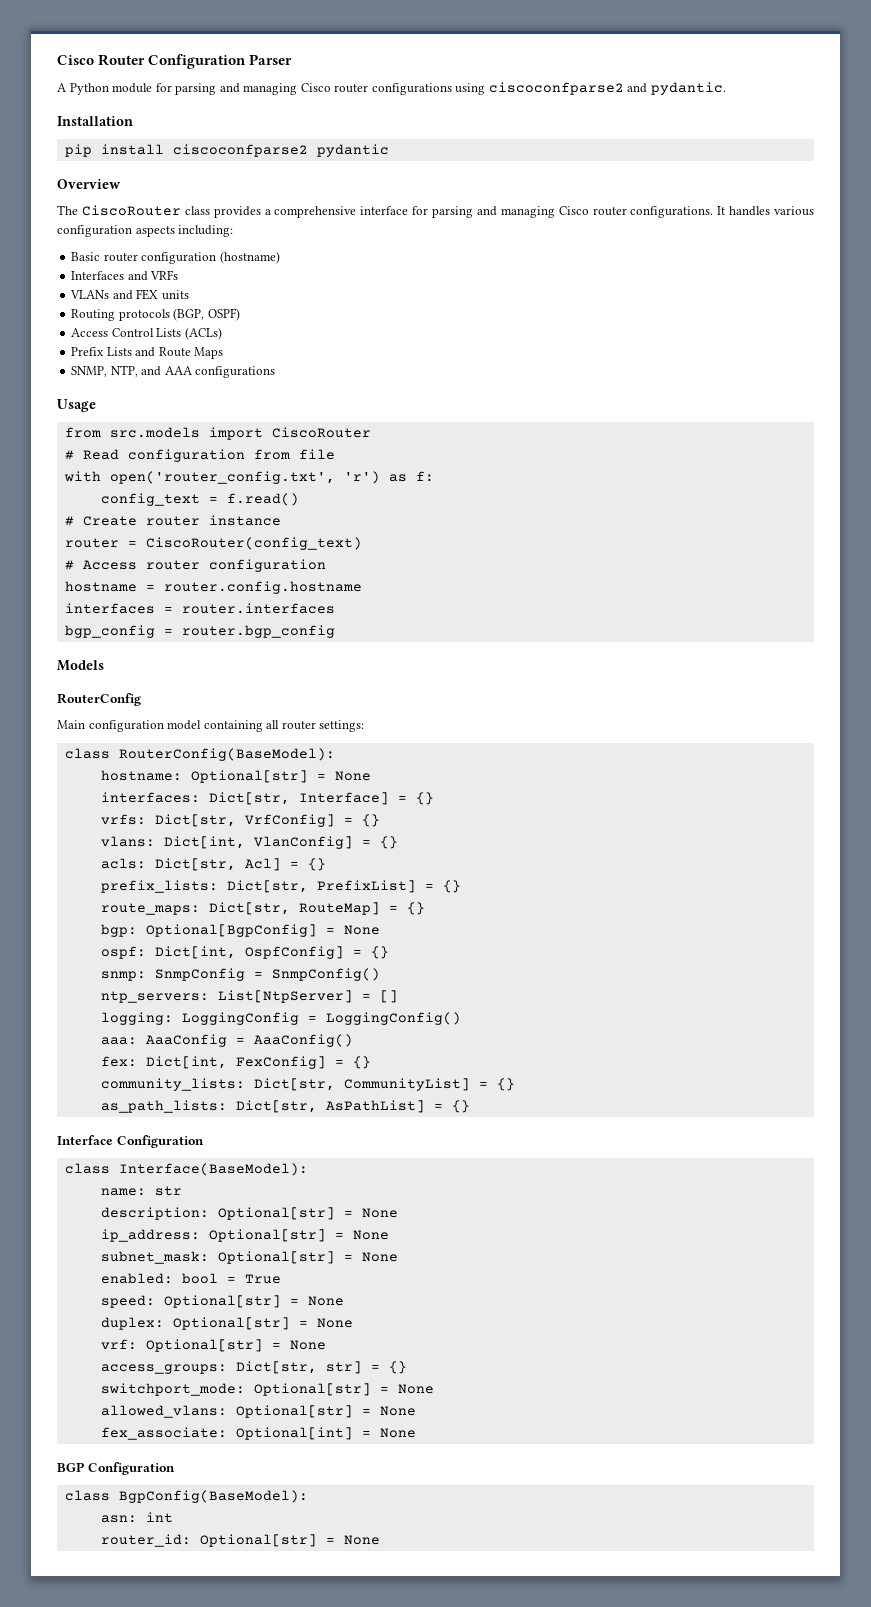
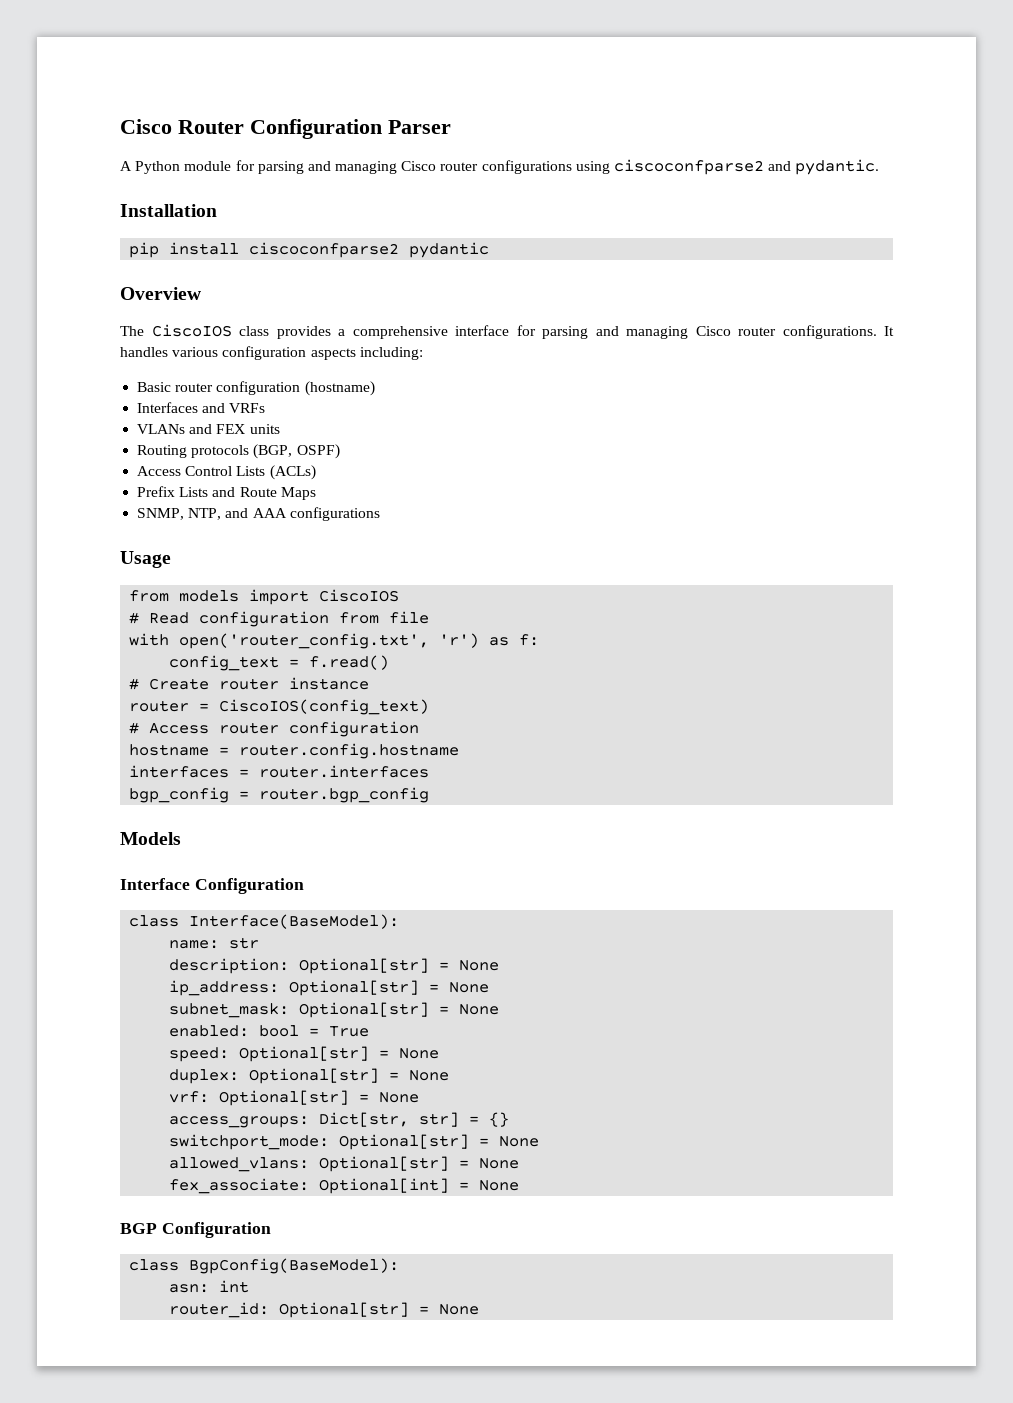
- The CiscoRouter class provides a comprehensive interface for parsing and managing Cisco router configurations.
+ The CiscoIOS class provides a comprehensive interface for parsing and managing Cisco router configurations.
- from src.models import CiscoRouter
+ from models import CiscoIOS
- router = CiscoRouter(config_text)
+ router = CiscoIOS(config_text)
- RouterConfig
- Main configuration model containing all router settings:
- class RouterConfig(BaseModel):
- hostname: Optional[str] = None
- interfaces: Dict[str, Interface] = {}
- vrfs: Dict[str, VrfConfig] = {}
- vlans: Dict[int, VlanConfig] = {}
- acls: Dict[str, Acl] = {}
- prefix_lists: Dict[str, PrefixList] = {}
- route_maps: Dict[str, RouteMap] = {}
- bgp: Optional[BgpConfig] = None
- ospf: Dict[int, OspfConfig] = {}
- snmp: SnmpConfig = SnmpConfig()
- ntp_servers: List[NtpServer] = []
- logging: LoggingConfig = LoggingConfig()
- aaa: AaaConfig = AaaConfig()
- fex: Dict[int, FexConfig] = {}
- community_lists: Dict[str, CommunityList] = {}
- as_path_lists: Dict[str, AsPathList] = {}

